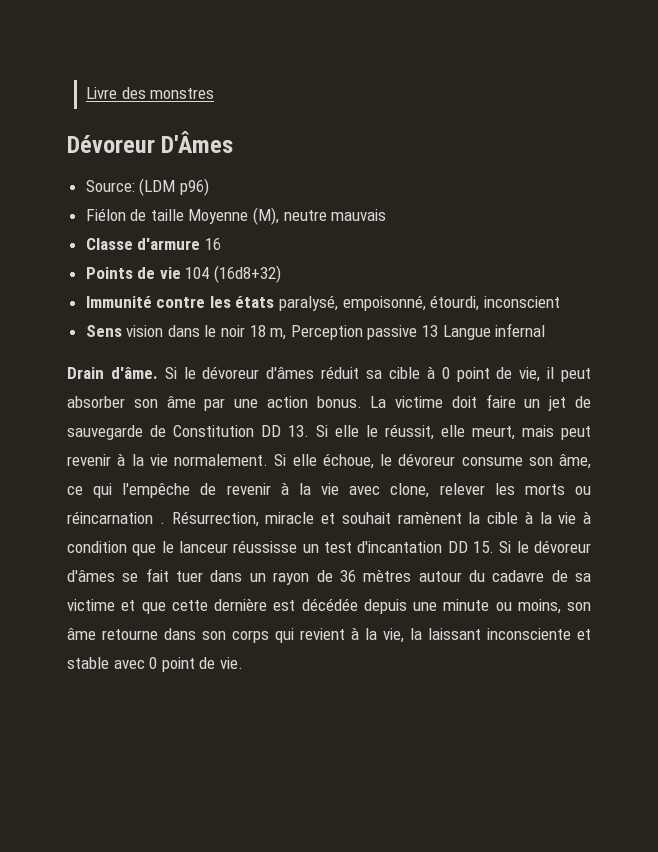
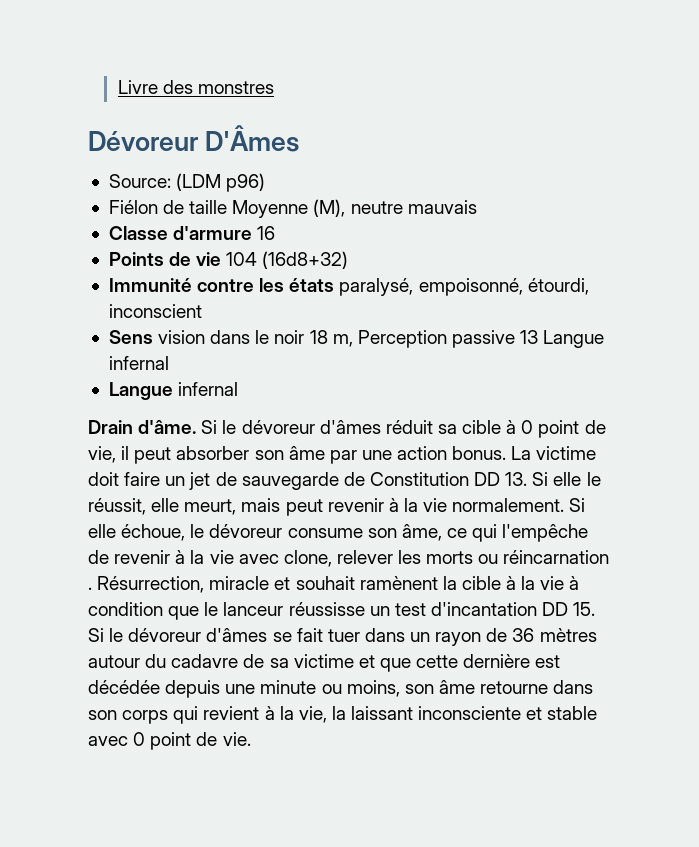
  Sens vision dans le noir 18 m, Perception passive 13 Langue infernal
+ Langue infernal

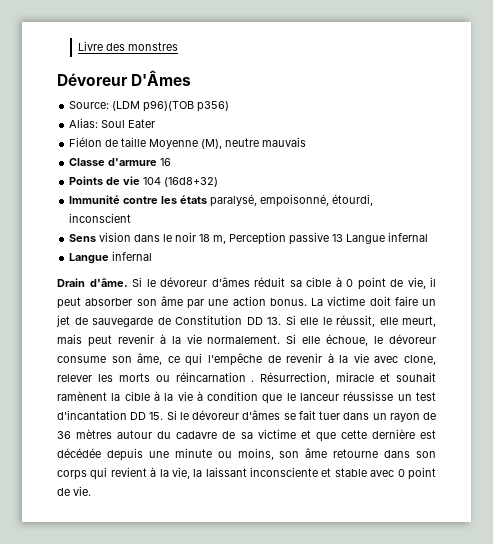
- Source: (LDM p96)
+ Source: (LDM p96)(TOB p356)
+ Alias: Soul Eater

